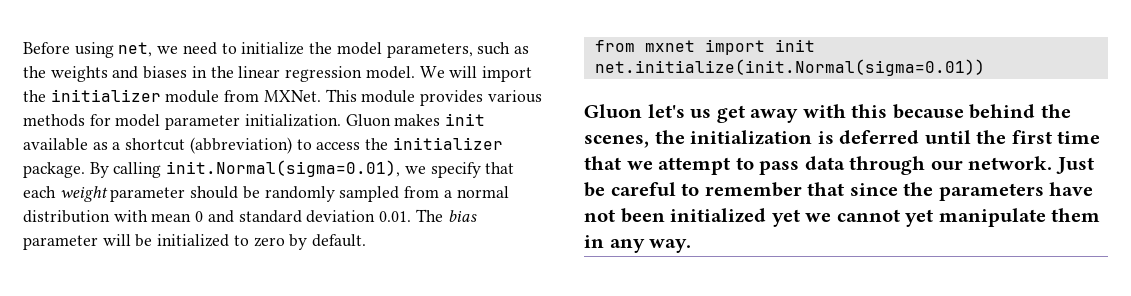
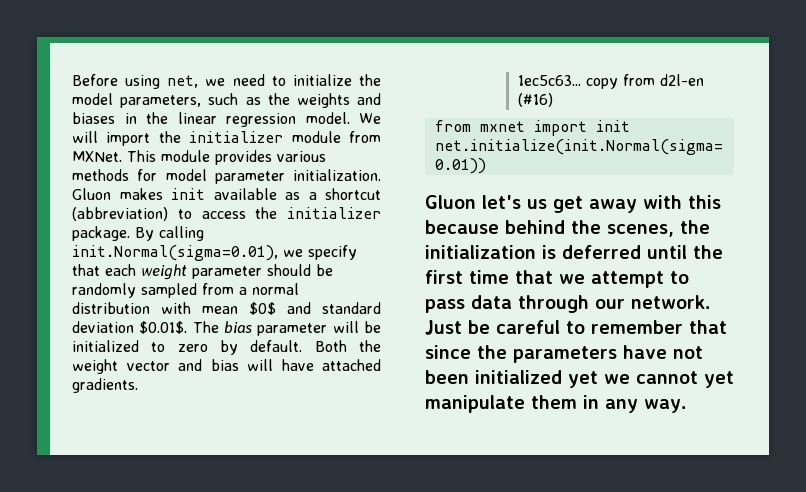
- By calling init.Normal(sigma=0.01), we specify that each weight parameter should be randomly sampled from a normal distribution with mean 0 and standard deviation 0.01. The bias parameter will be initialized to zero by default.
+ By calling init.Normal(sigma=0.01), we specify that each weight parameter should be randomly sampled from a normal distribution with mean $0$ and standard deviation $0.01$. The bias parameter will be initialized to zero by default. Both the weight vector and bias will have attached gradients.
+ 1ec5c63... copy from d2l-en (#16)

